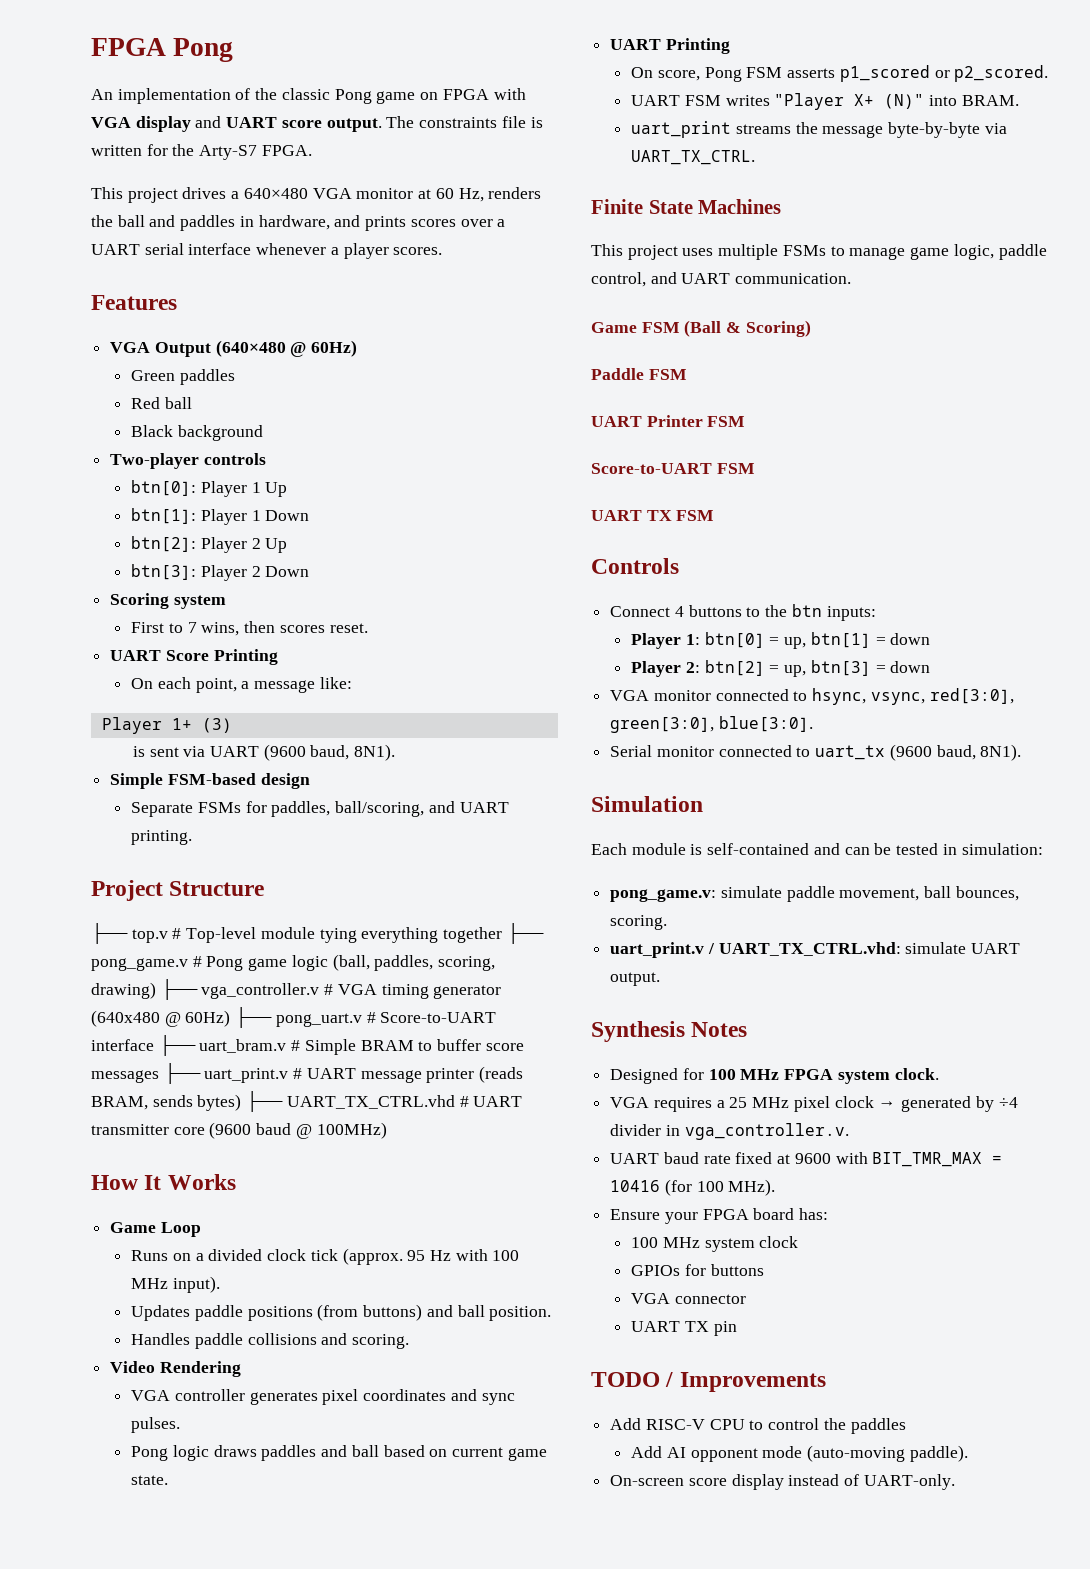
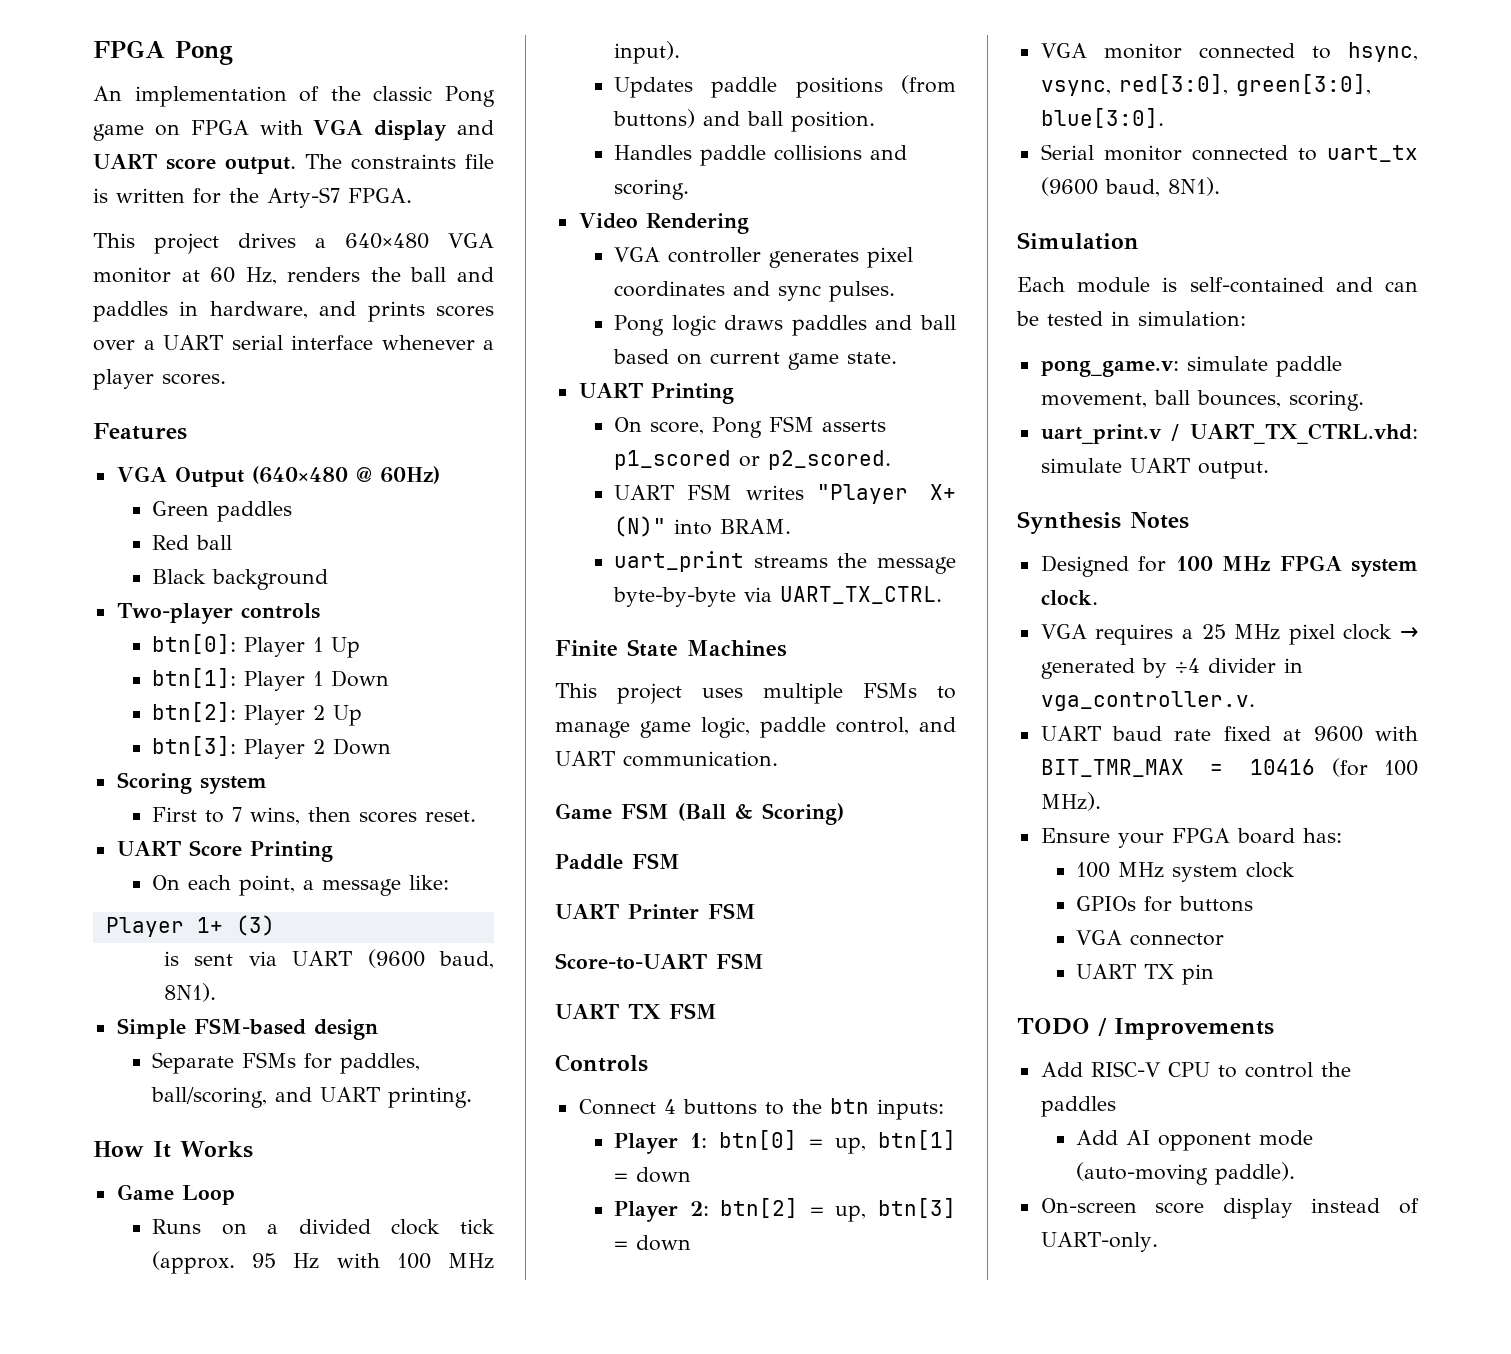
- Project Structure
- ├── top.v # Top-level module tying everything together ├── pong_game.v # Pong game logic (ball, paddles, scoring, drawing) ├── vga_controller.v # VGA timing generator (640x480 @ 60Hz) ├── pong_uart.v # Score-to-UART interface ├── uart_bram.v # Simple BRAM to buffer score messages ├── uart_print.v # UART message printer (reads BRAM, sends bytes) ├── UART_TX_CTRL.vhd # UART transmitter core (9600 baud @ 100MHz)

